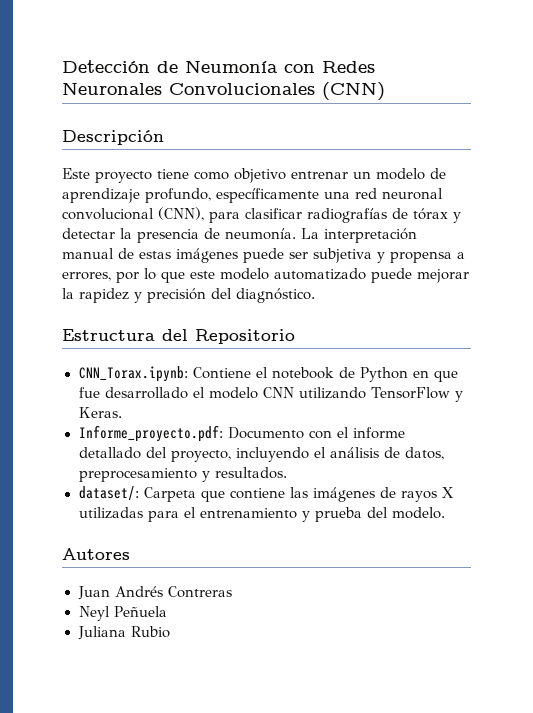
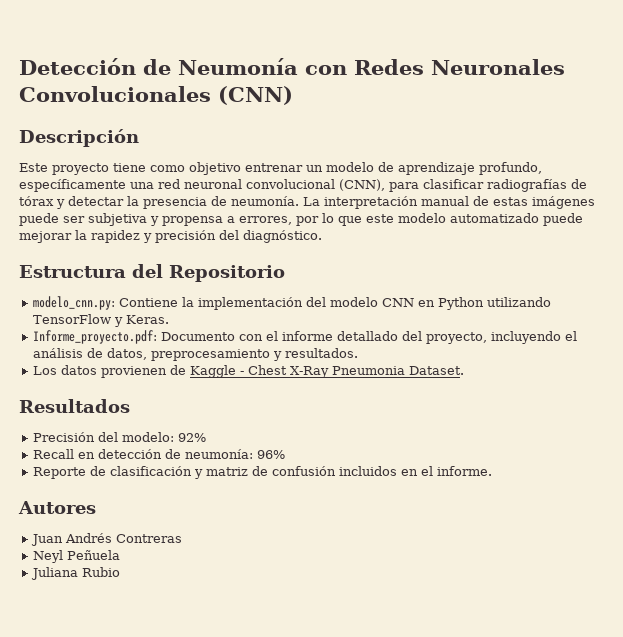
- CNN_Torax.ipynb: Contiene el notebook de Python en que fue desarrollado el modelo CNN utilizando TensorFlow y Keras.
+ modelo_cnn.py: Contiene la implementación del modelo CNN en Python utilizando TensorFlow y Keras.
- dataset/: Carpeta que contiene las imágenes de rayos X utilizadas para el entrenamiento y prueba del modelo.
+ Los datos provienen de Kaggle - Chest X-Ray Pneumonia Dataset.
+ Resultados
+ Precisión del modelo: 92%
+ Recall en detección de neumonía: 96%
+ Reporte de clasificación y matriz de confusión incluidos en el informe.

